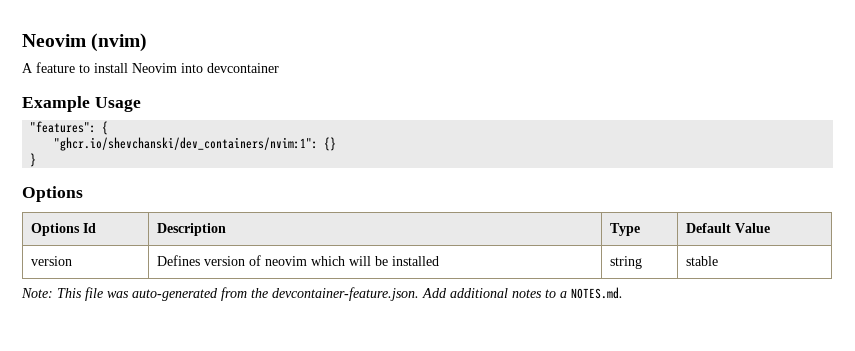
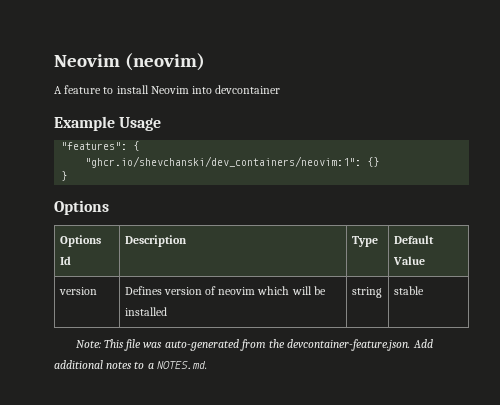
- Neovim (nvim)
+ Neovim (neovim)
- "ghcr.io/shevchanski/dev_containers/nvim:1": {}
+ "ghcr.io/shevchanski/dev_containers/neovim:1": {}

